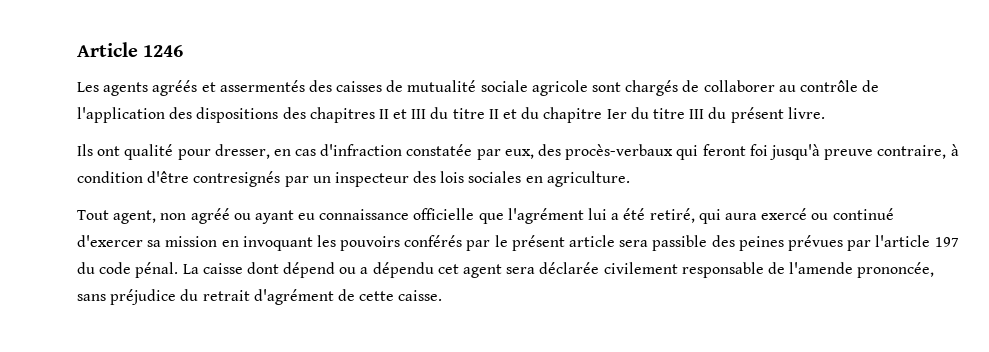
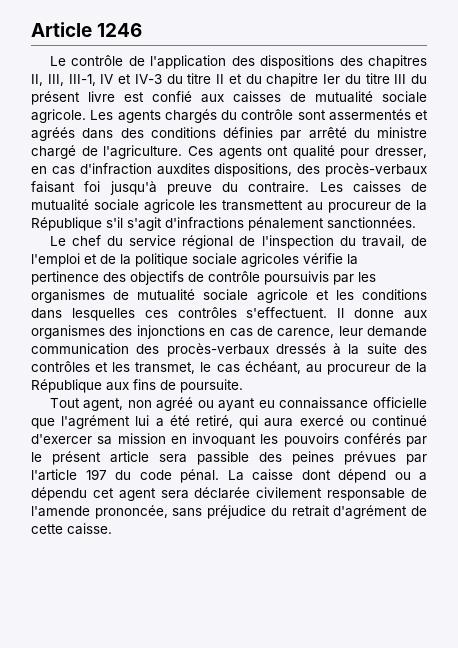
- Les agents agréés et assermentés des caisses de mutualité sociale agricole sont chargés de collaborer au contrôle de l'application des dispositions des chapitres II et III du titre II et du chapitre Ier du titre III du présent livre.
- Ils ont qualité pour dresser, en cas d'infraction constatée par eux, des procès-verbaux qui feront foi jusqu'à preuve contraire, à condition d'être contresignés par un inspecteur des lois sociales en agriculture.
+ Le contrôle de l'application des dispositions des chapitres II, III, III-1, IV et IV-3 du titre II et du chapitre Ier du titre III du présent livre est confié aux caisses de mutualité sociale agricole. Les agents chargés du contrôle sont assermentés et agréés dans des conditions définies par arrêté du ministre chargé de l'agriculture. Ces agents ont qualité pour dresser, en cas d'infraction auxdites dispositions, des procès-verbaux faisant foi jusqu'à preuve du contraire. Les caisses de mutualité sociale agricole les transmettent au procureur de la République s'il s'agit d'infractions pénalement sanctionnées.
+ Le chef du service régional de l'inspection du travail, de l'emploi et de la politique sociale agricoles vérifie la pertinence des objectifs de contrôle poursuivis par les organismes de mutualité sociale agricole et les conditions dans lesquelles ces contrôles s'effectuent. Il donne aux organismes des injonctions en cas de carence, leur demande communication des procès-verbaux dressés à la suite des contrôles et les transmet, le cas échéant, au procureur de la République aux fins de poursuite.

